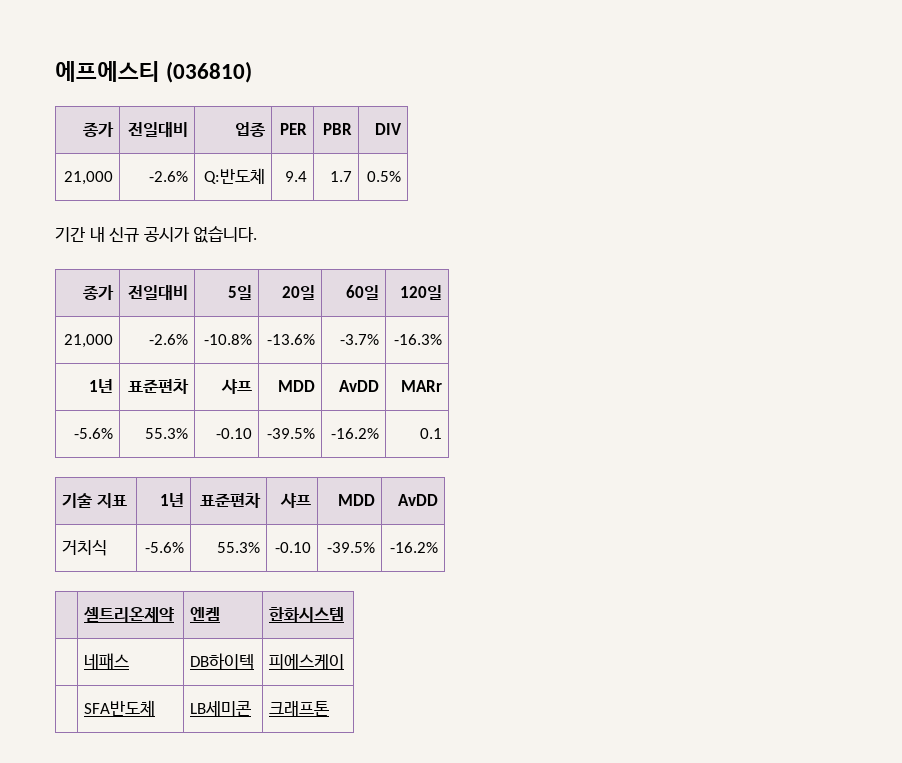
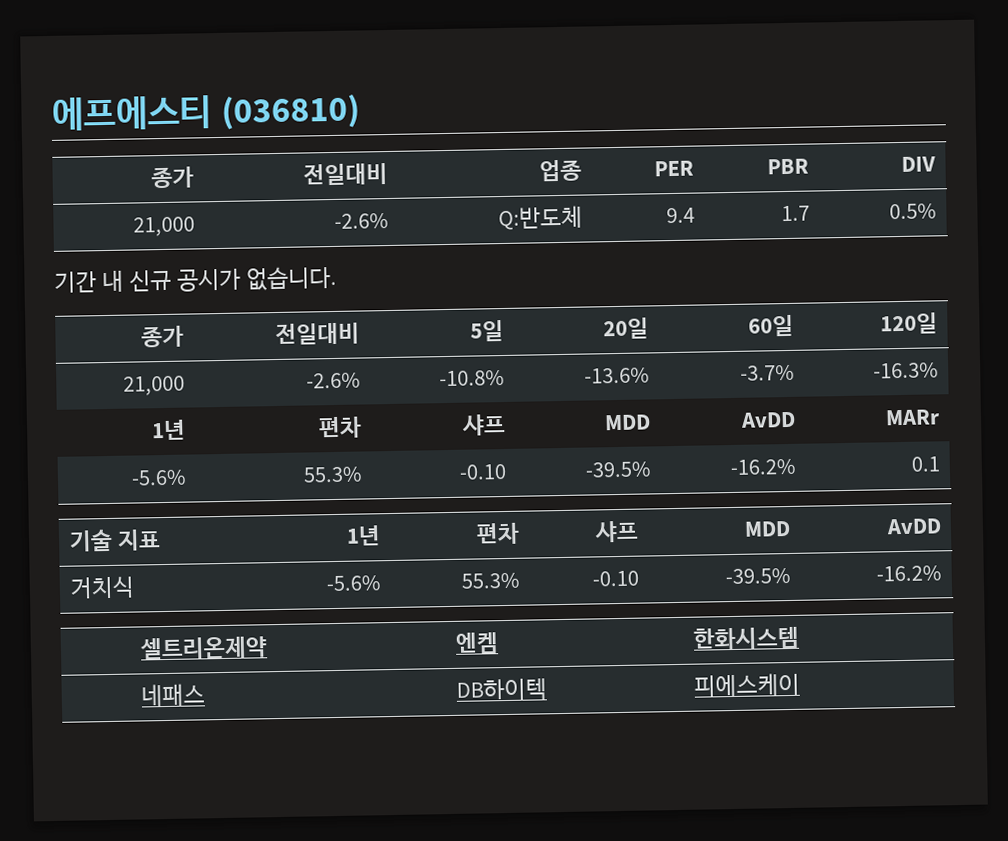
- 1년 | 표준편차 | 샤프 | MDD | AvDD | MARr
+ 1년 | 편차 | 샤프 | MDD | AvDD | MARr
- 기술 지표 | 1년 | 표준편차 | 샤프 | MDD | AvDD
+ 기술 지표 | 1년 | 편차 | 샤프 | MDD | AvDD
- | SFA반도체 | LB세미콘 | 크래프톤

